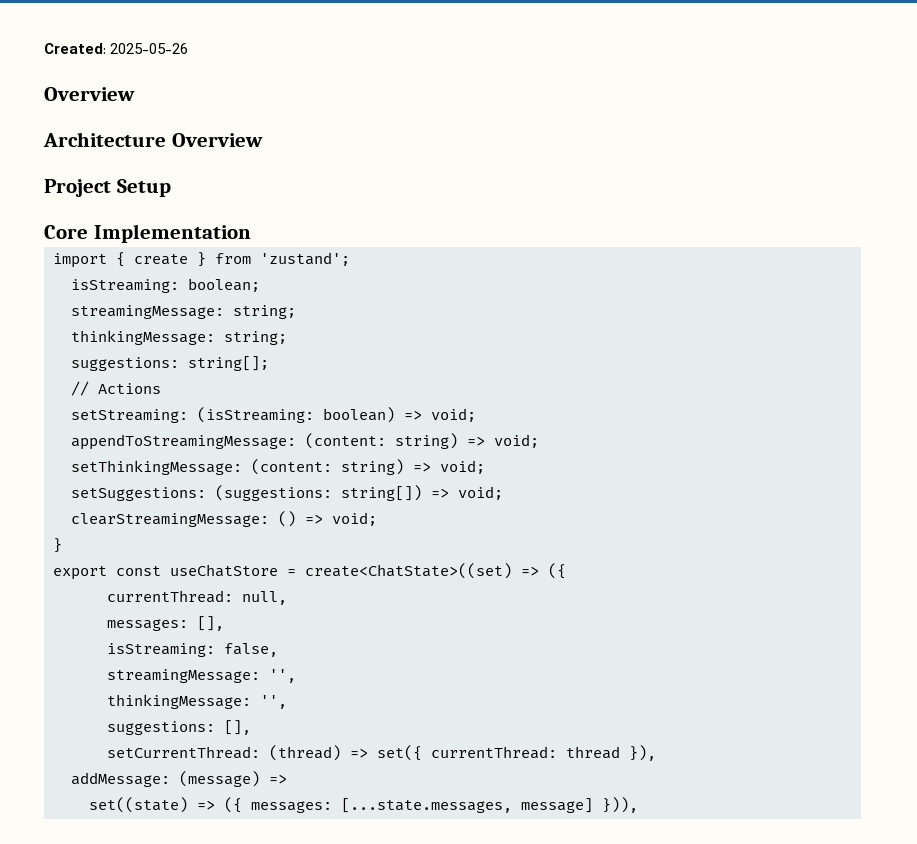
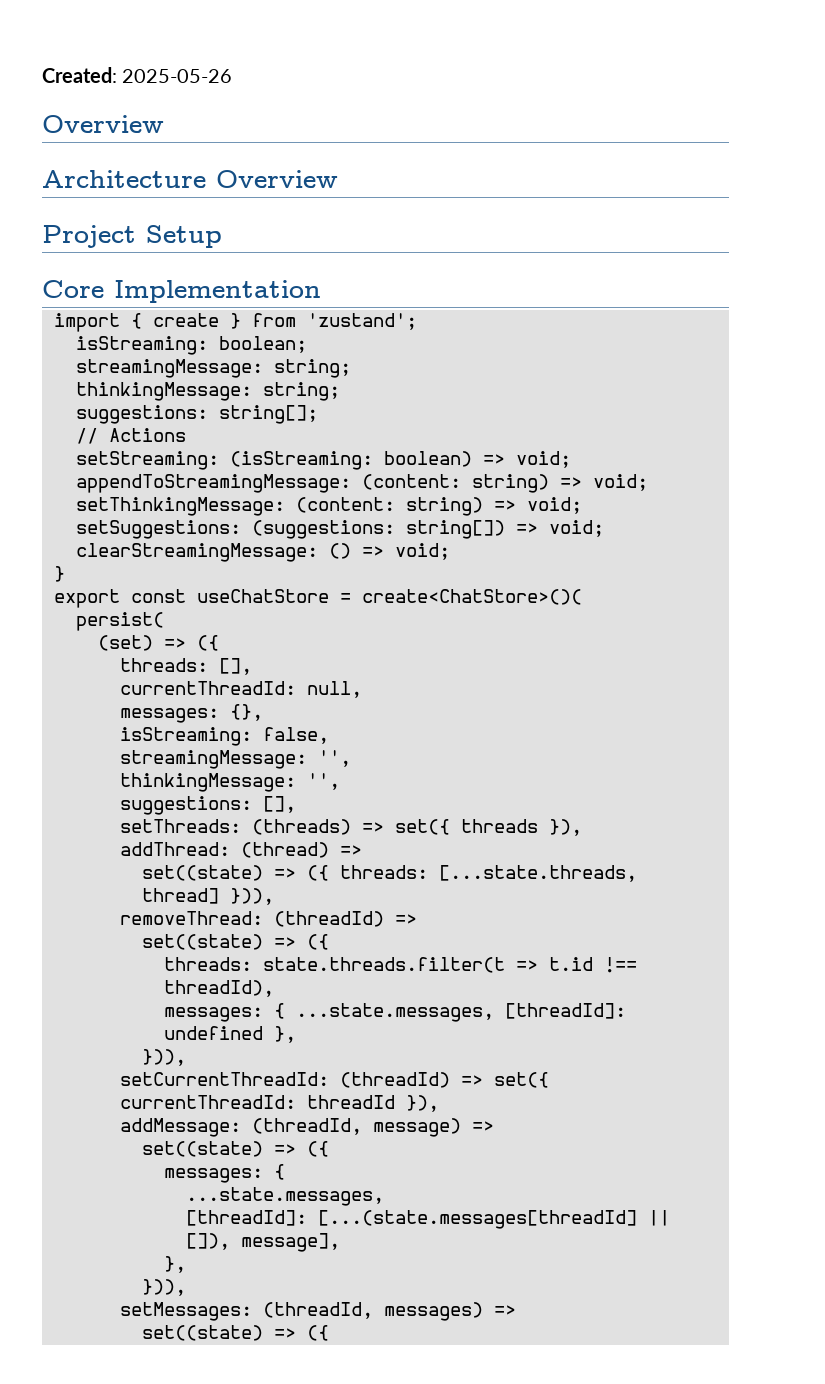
- export const useChatStore = create<ChatState>((set) => ({
- currentThread: null,
+ export const useChatStore = create<ChatStore>()(
+ persist(
+ (set) => ({
+ threads: [],
+ currentThreadId: null,
- messages: [],
+ messages: {},
- setCurrentThread: (thread) => set({ currentThread: thread }),
- addMessage: (message) =>
- set((state) => ({ messages: [...state.messages, message] })),
+ setThreads: (threads) => set({ threads }),
+ addThread: (thread) =>
+ set((state) => ({ threads: [...state.threads, thread] })),
+ removeThread: (threadId) =>
+ set((state) => ({
+ threads: state.threads.filter(t => t.id !== threadId),
+ messages: { ...state.messages, [threadId]: undefined },
+ })),
+ setCurrentThreadId: (threadId) => set({ currentThreadId: threadId }),
+ addMessage: (threadId, message) =>
+ set((state) => ({
+ messages: {
+ ...state.messages,
+ [threadId]: [...(state.messages[threadId] || []), message],
+ },
+ })),
+ setMessages: (threadId, messages) =>
+ set((state) => ({

